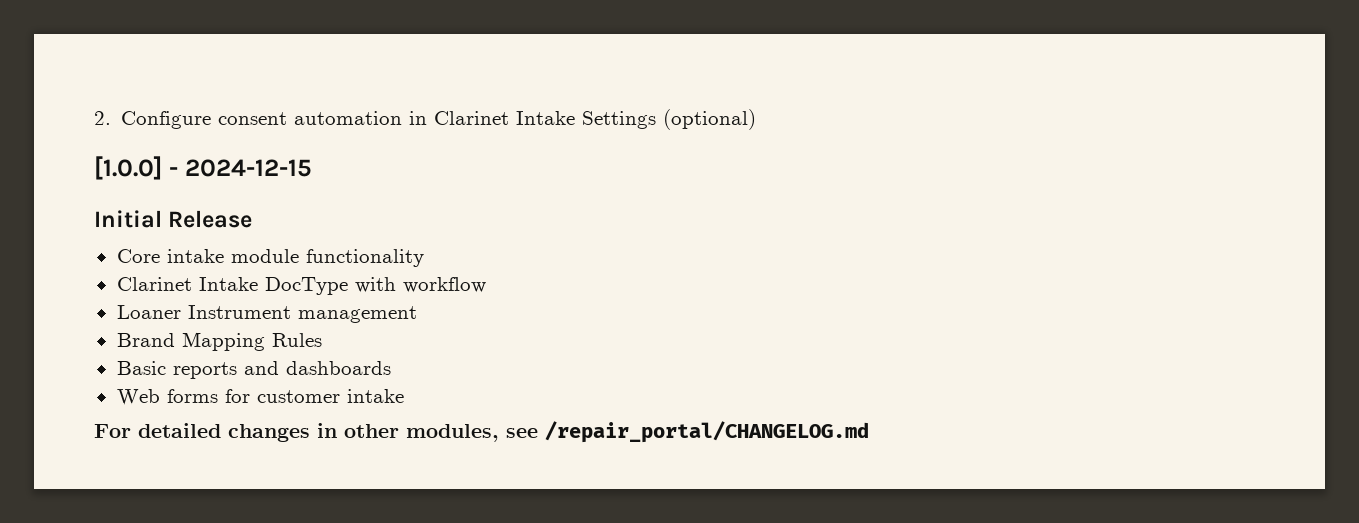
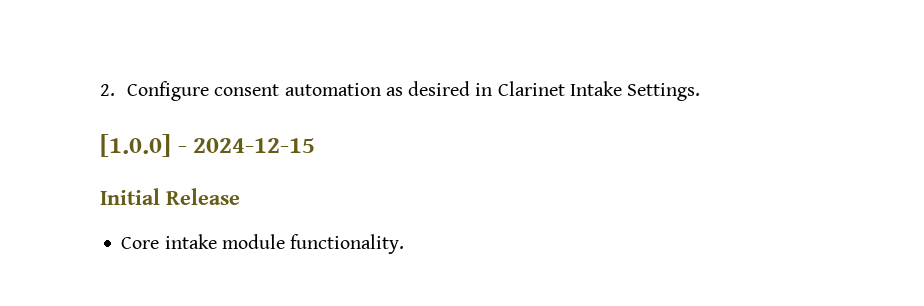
- 2. Configure consent automation in Clarinet Intake Settings (optional)
+ 2. Configure consent automation as desired in Clarinet Intake Settings.
- Core intake module functionality
- Clarinet Intake DocType with workflow
- Loaner Instrument management
- Brand Mapping Rules
- Basic reports and dashboards
- Web forms for customer intake
- For detailed changes in other modules, see /repair_portal/CHANGELOG.md
+ Core intake module functionality.

